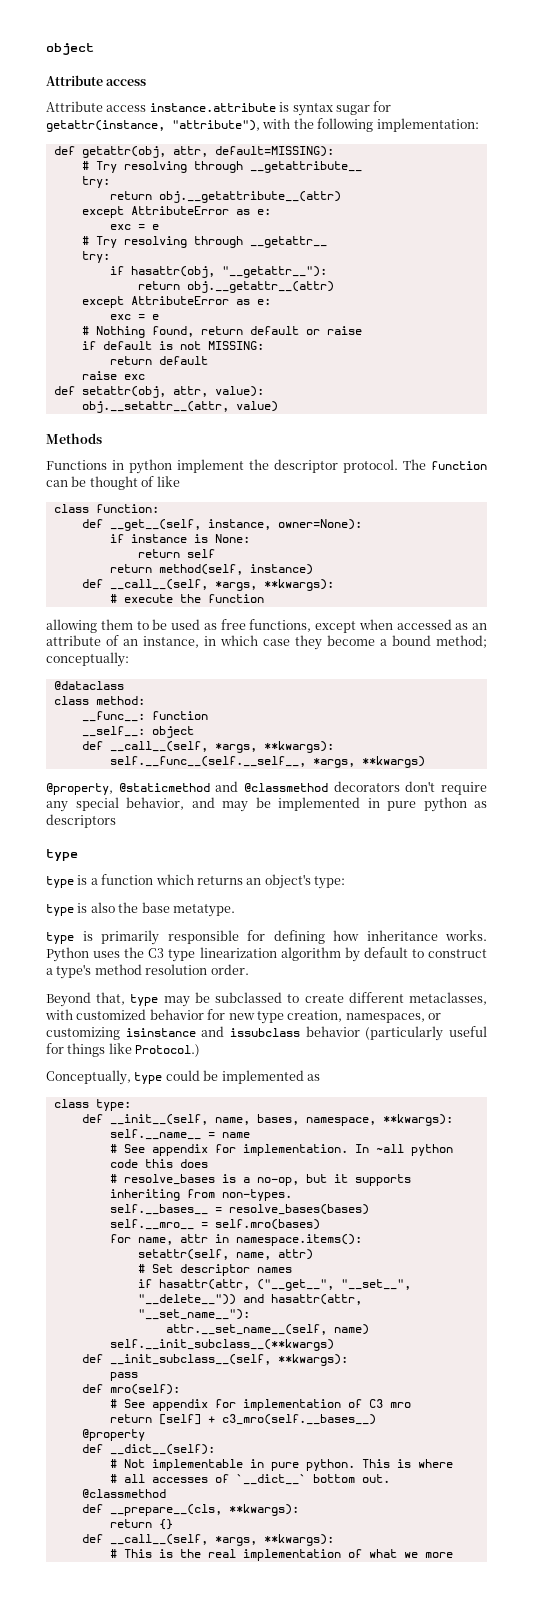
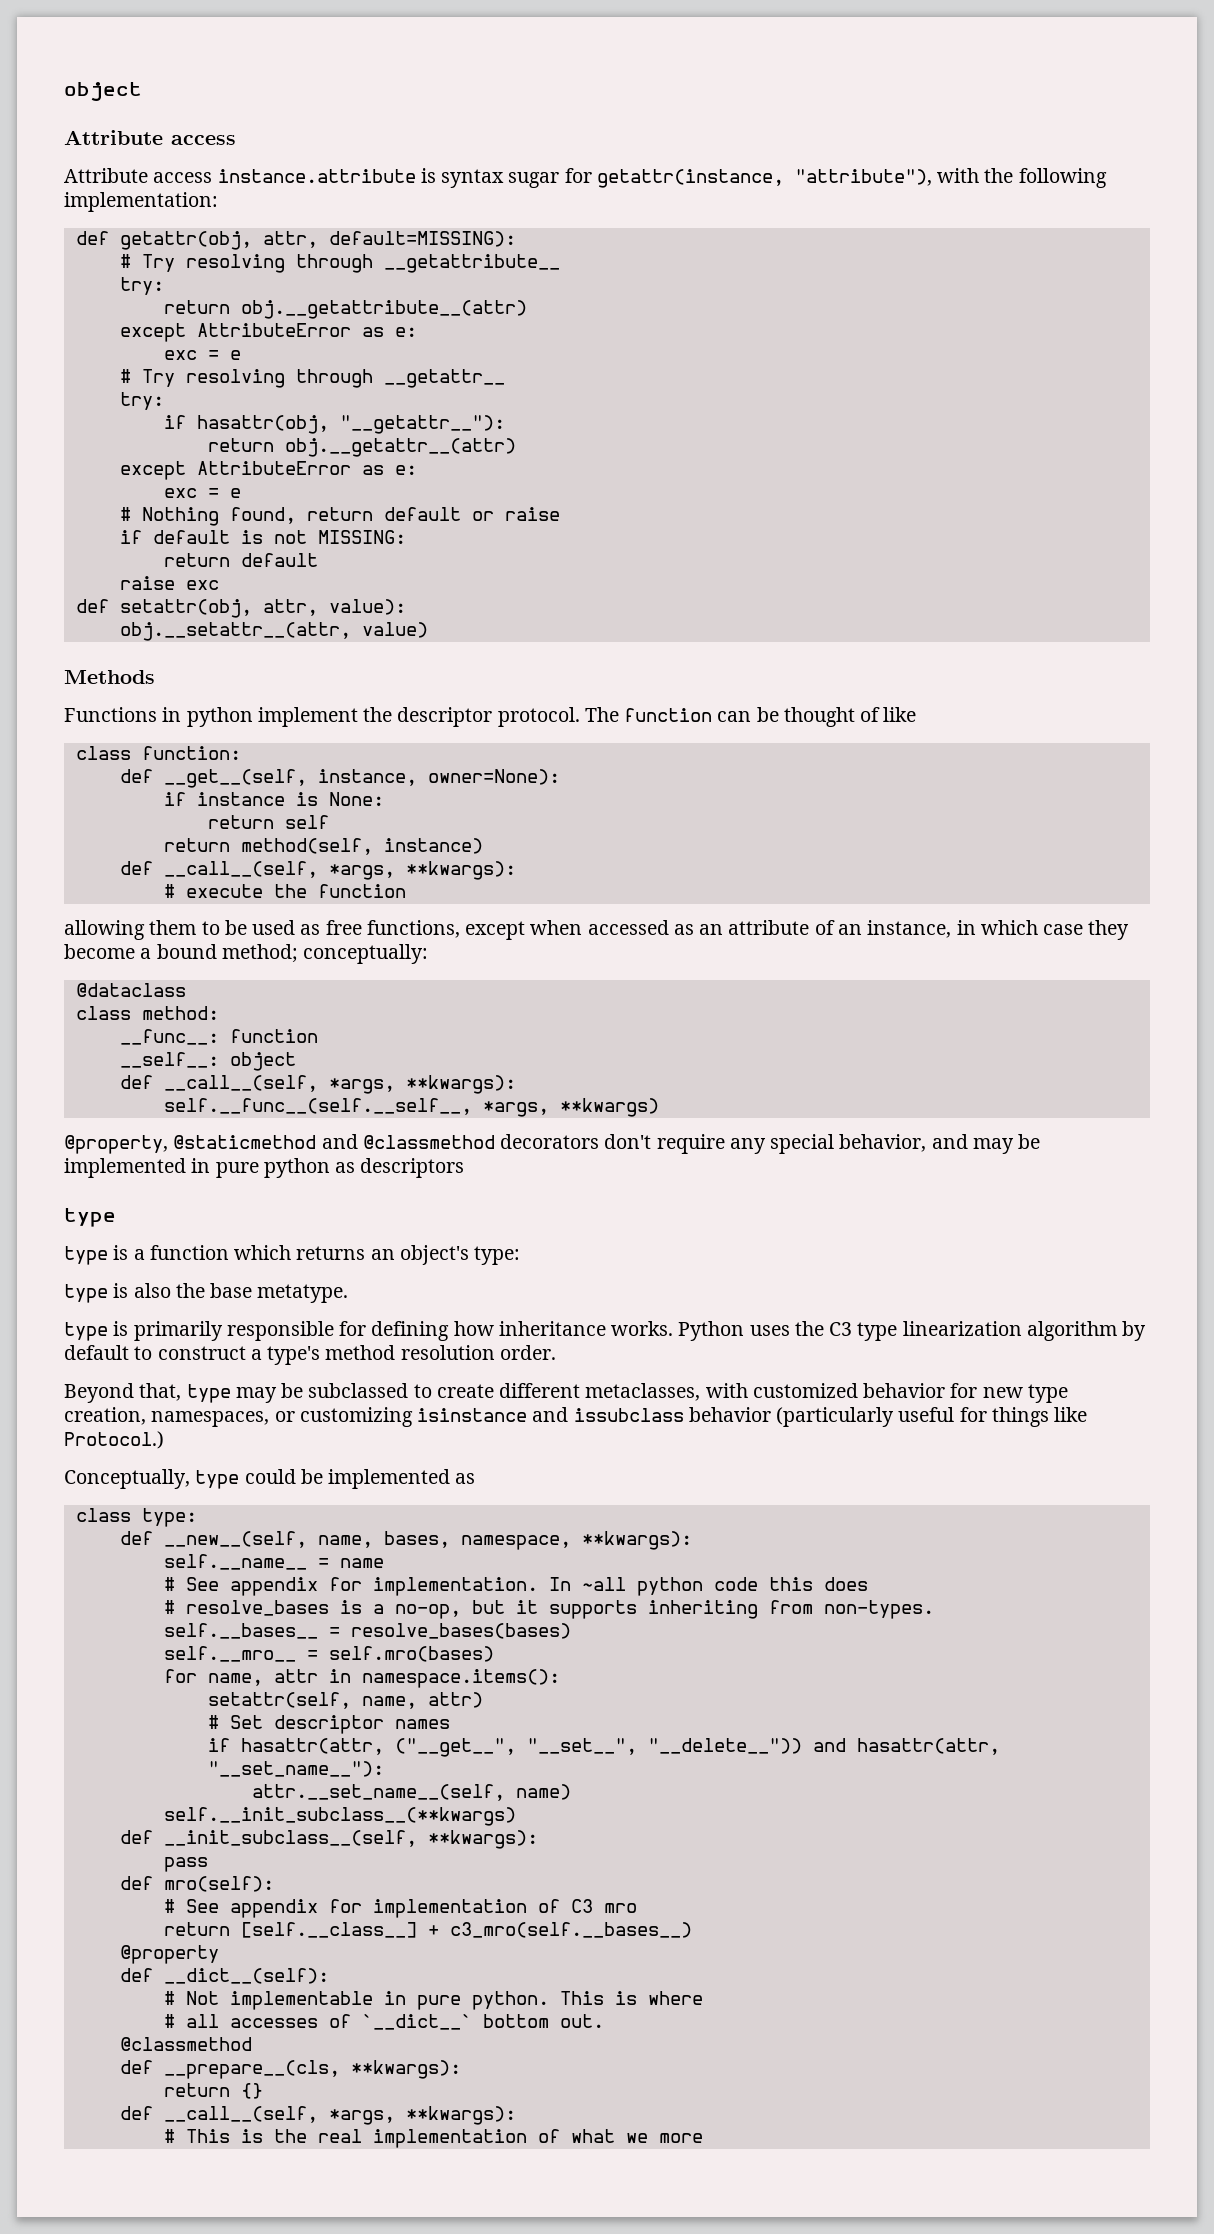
- def __init__(self, name, bases, namespace, **kwargs):
+ def __new__(self, name, bases, namespace, **kwargs):
- return [self] + c3_mro(self.__bases__)
+ return [self.__class__] + c3_mro(self.__bases__)

